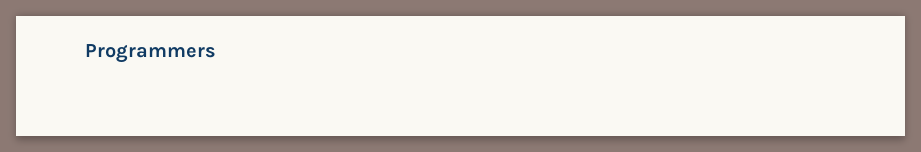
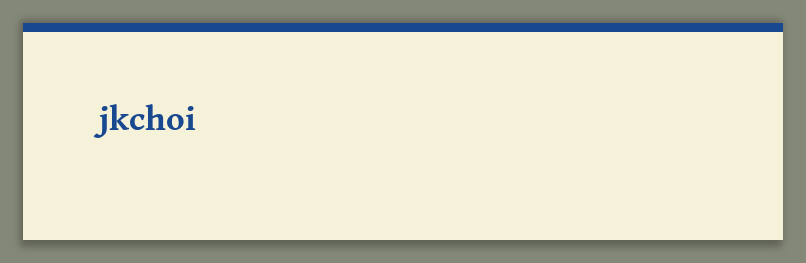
- Programmers
+ jkchoi

